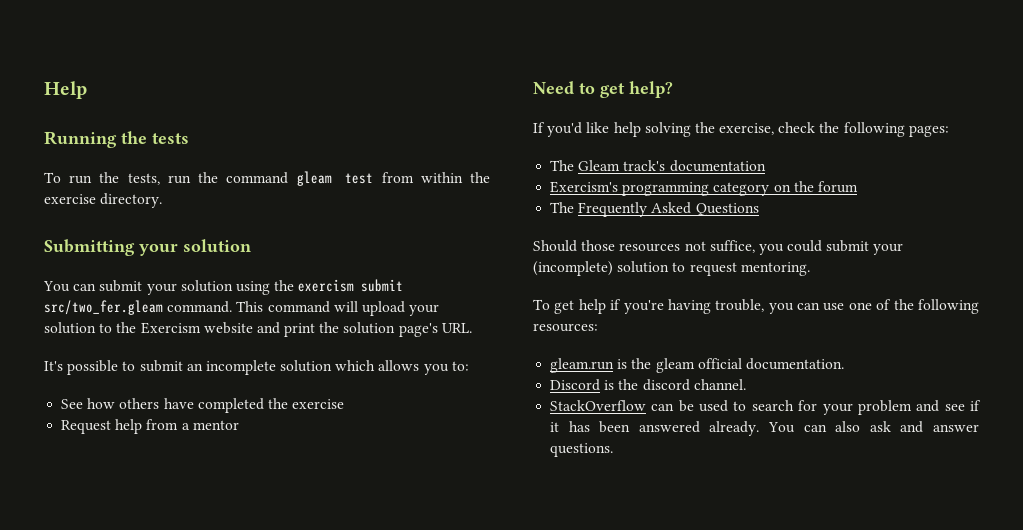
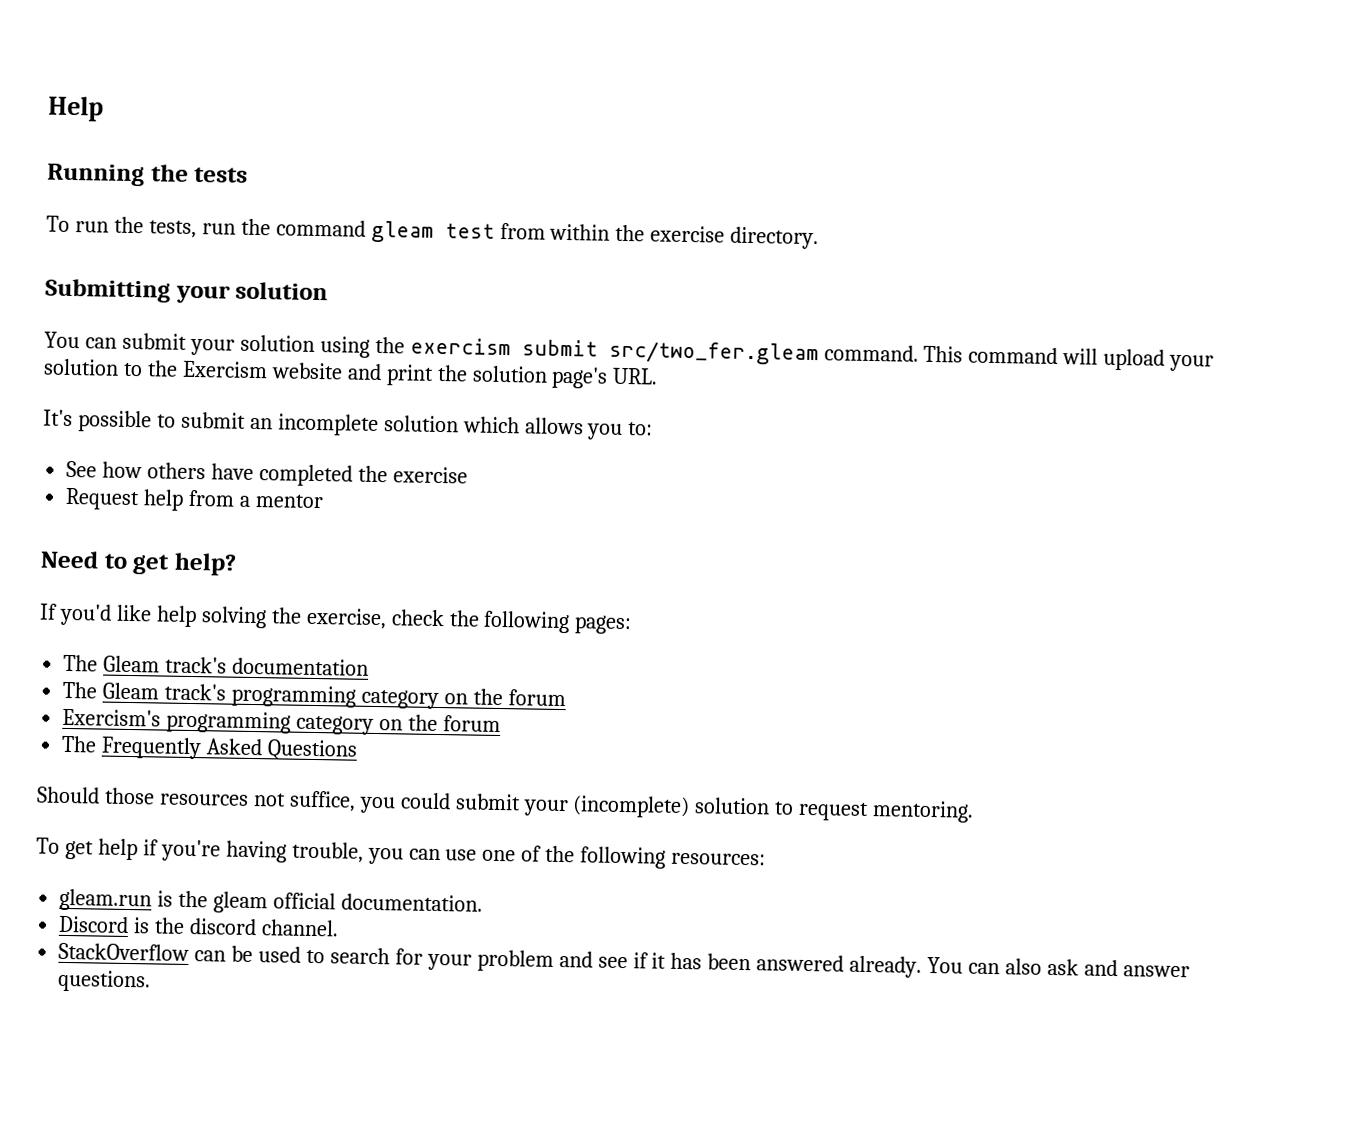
+ The Gleam track's programming category on the forum

